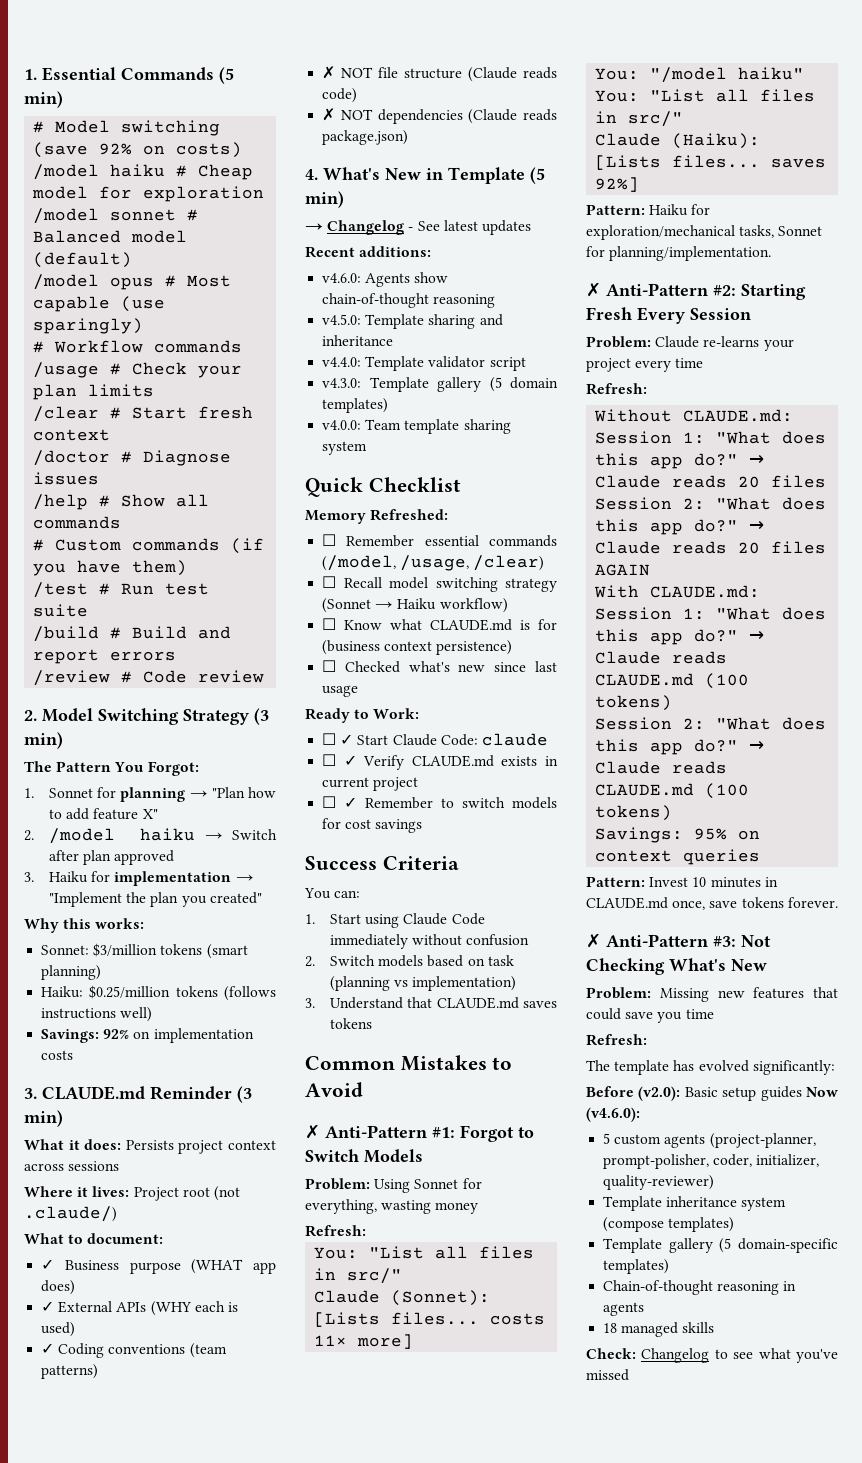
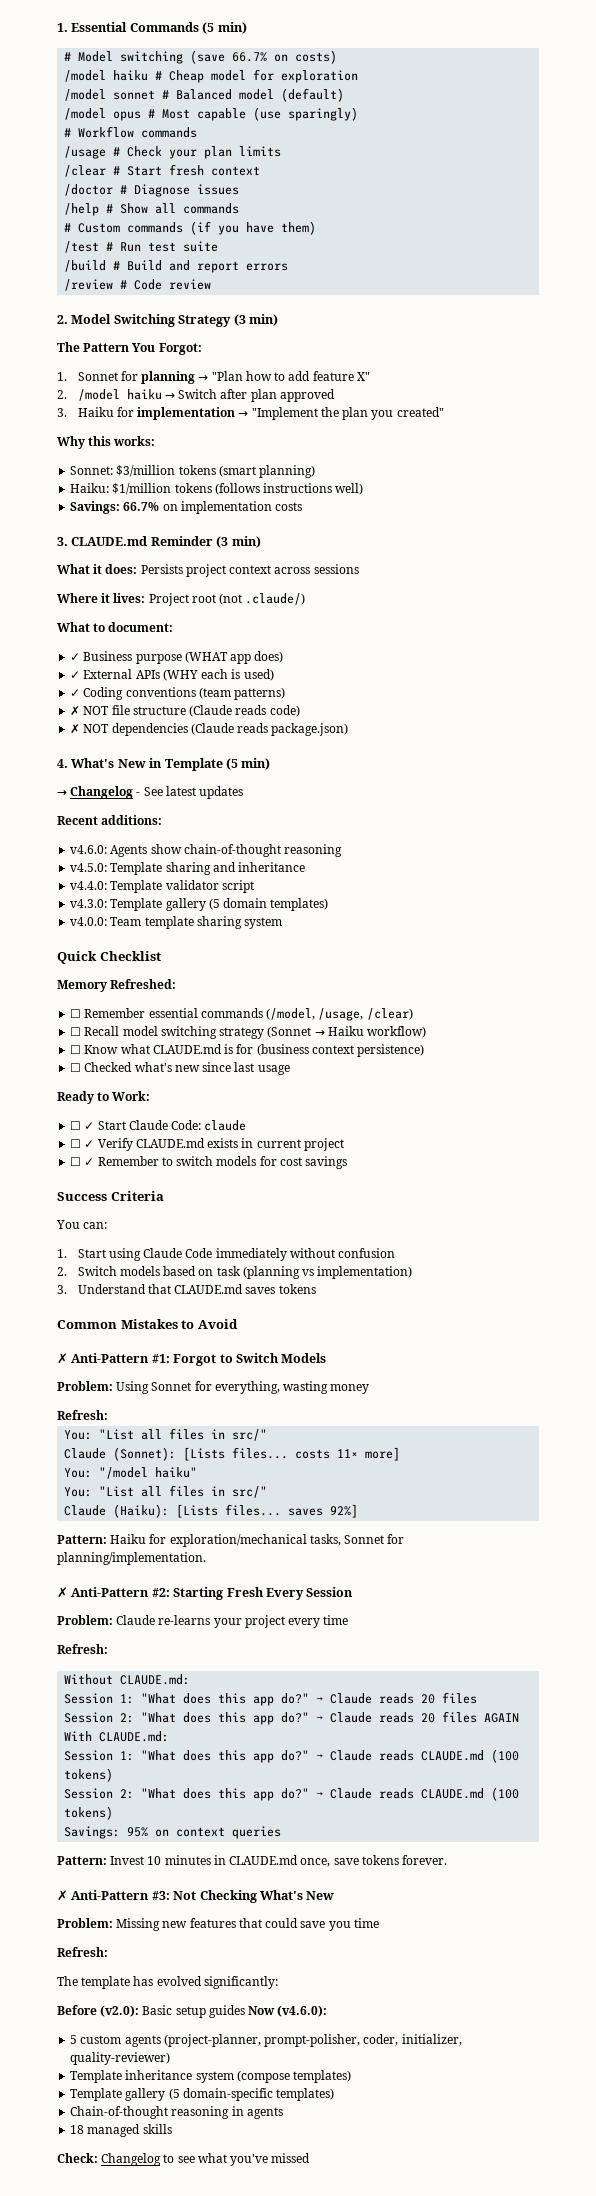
- # Model switching (save 92% on costs)
+ # Model switching (save 66.7% on costs)
- Haiku: $0.25/million tokens (follows instructions well)
+ Haiku: $1/million tokens (follows instructions well)
- Savings: 92% on implementation costs
+ Savings: 66.7% on implementation costs

